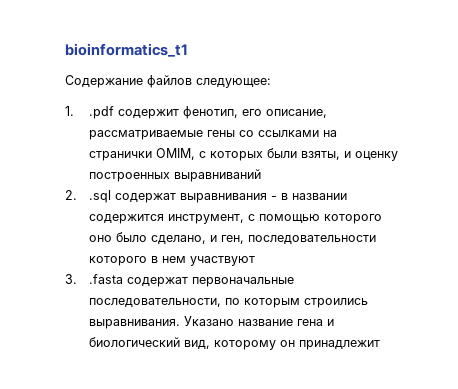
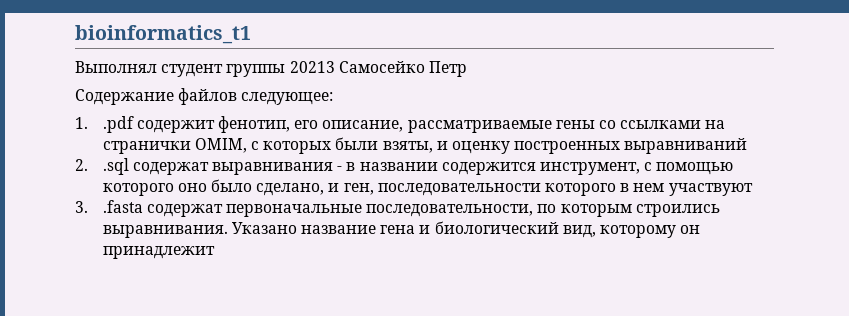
+ Выполнял студент группы 20213 Самосейко Петр

